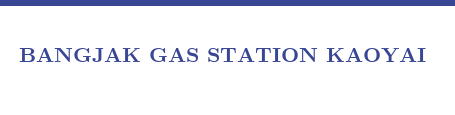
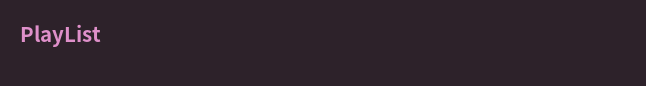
- BANGJAK GAS STATION KAOYAI
+ PlayList

